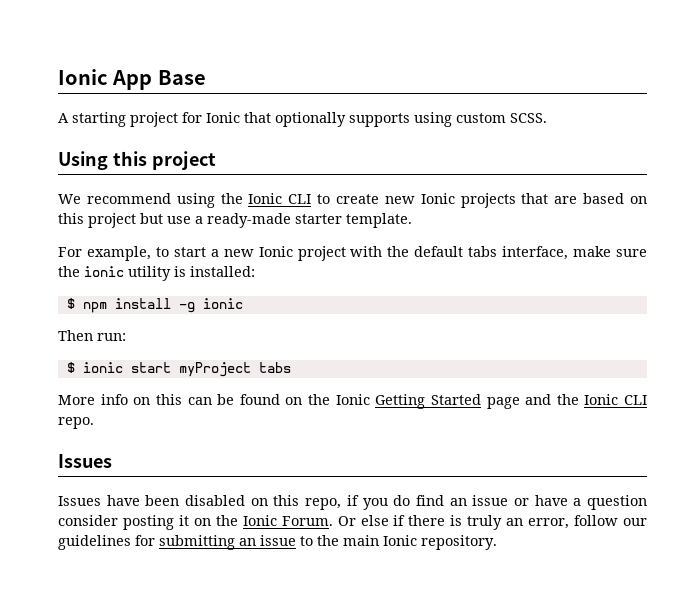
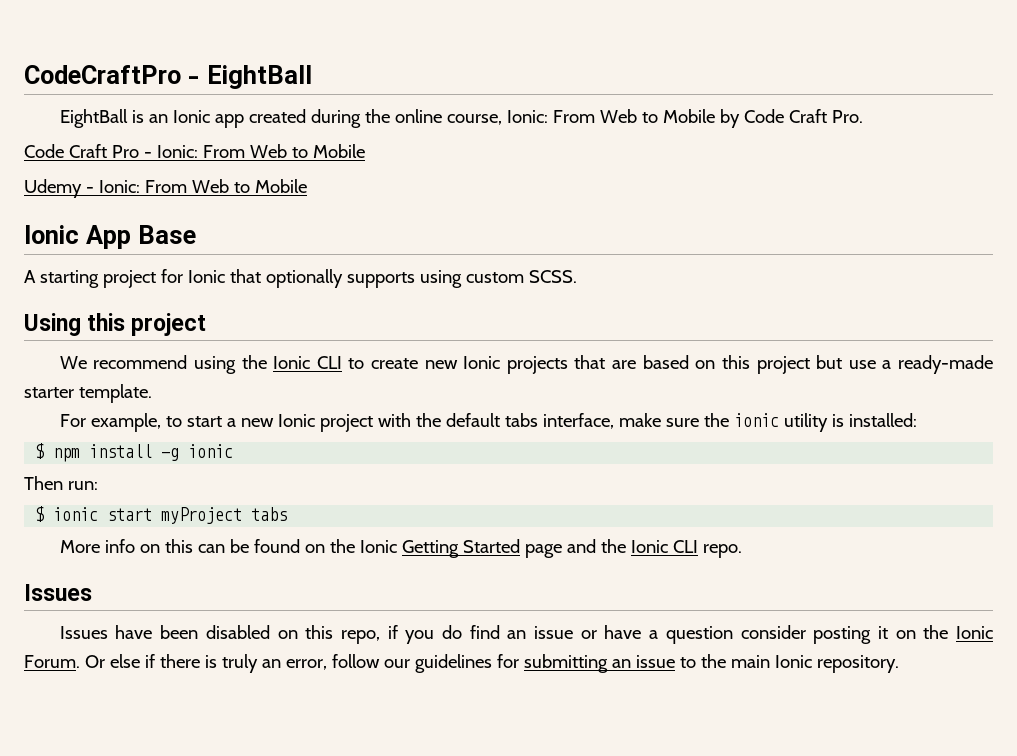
+ CodeCraftPro - EightBall
+ EightBall is an Ionic app created during the online course, Ionic: From Web to Mobile by Code Craft Pro.
+ Code Craft Pro - Ionic: From Web to Mobile
+ Udemy - Ionic: From Web to Mobile

